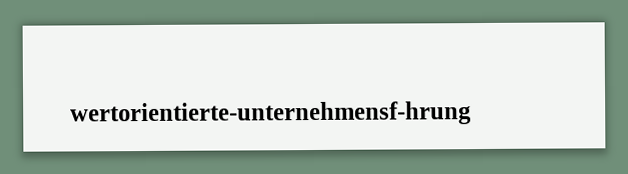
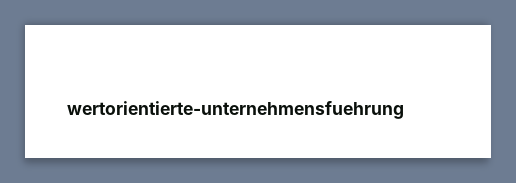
- wertorientierte-unternehmensf-hrung
+ wertorientierte-unternehmensfuehrung

